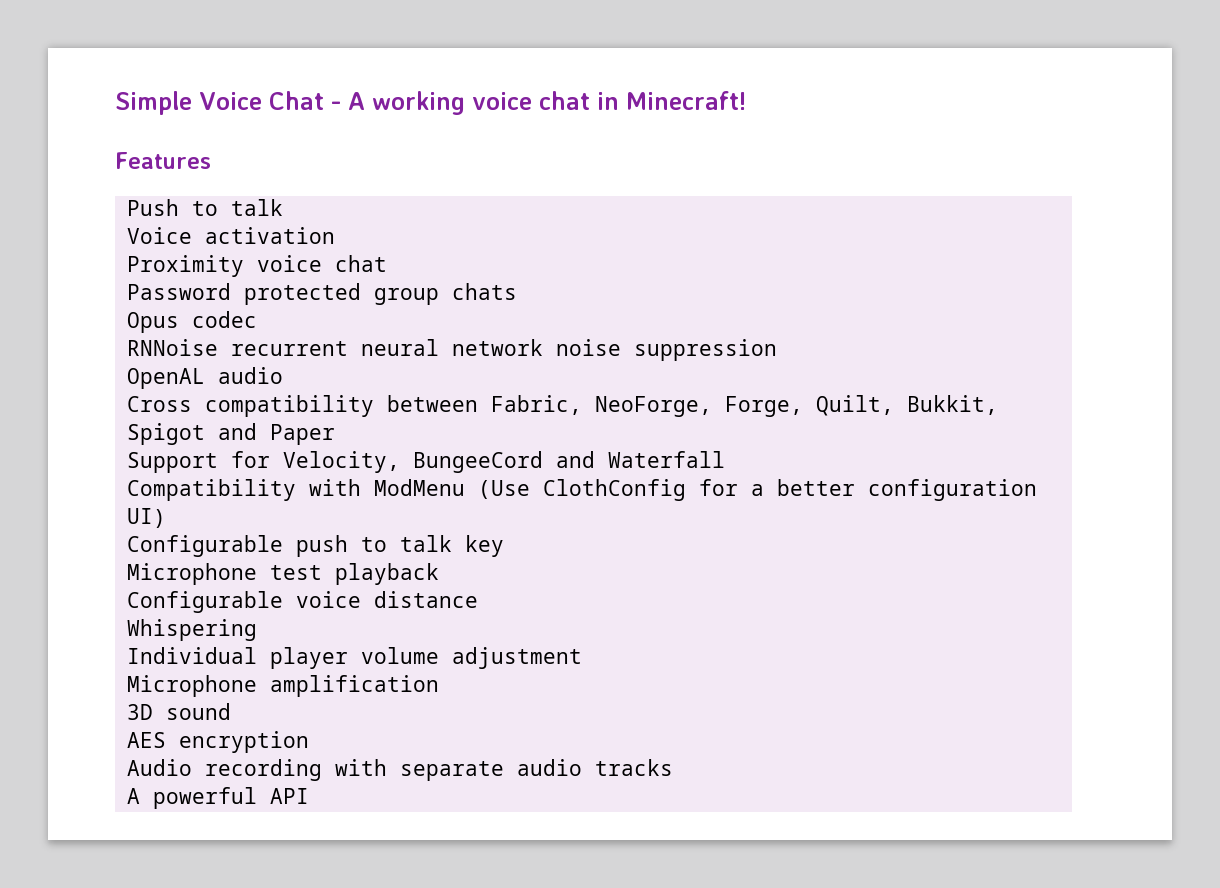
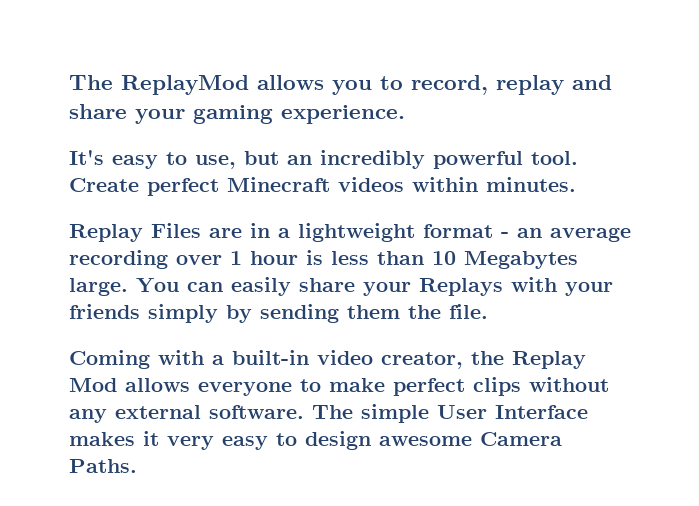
- Simple Voice Chat - A working voice chat in Minecraft!
- Features
- Push to talk
- Voice activation
- Proximity voice chat
- Password protected group chats
- Opus codec
- RNNoise recurrent neural network noise suppression
- OpenAL audio
- Cross compatibility between Fabric, NeoForge, Forge, Quilt, Bukkit, Spigot and Paper
- Support for Velocity, BungeeCord and Waterfall
- Compatibility with ModMenu (Use ClothConfig for a better configuration UI)
- Configurable push to talk key
- Microphone test playback
- Configurable voice distance
- Whispering
- Individual player volume adjustment
- Microphone amplification
- 3D sound
- AES encryption
- Audio recording with separate audio tracks
- A powerful API
+ The ReplayMod allows you to record, replay and share your gaming experience.
+ It's easy to use, but an incredibly powerful tool. Create perfect Minecraft videos within minutes.
+ Replay Files are in a lightweight format - an average recording over 1 hour is less than 10 Megabytes large. You can easily share your Replays with your friends simply by sending them the file.
+ Coming with a built-in video creator, the Replay Mod allows everyone to make perfect clips without any external software. The simple User Interface makes it very easy to design awesome Camera Paths.

